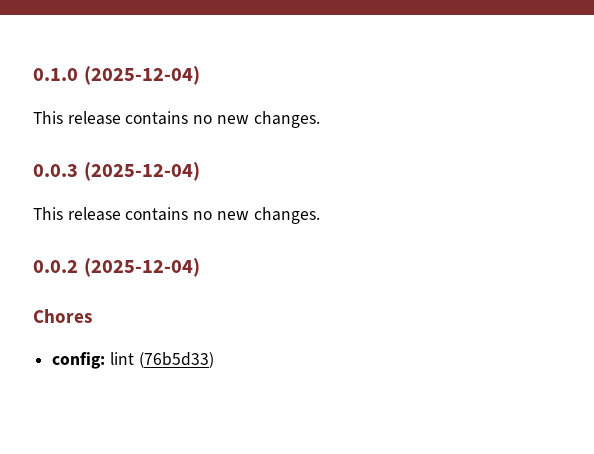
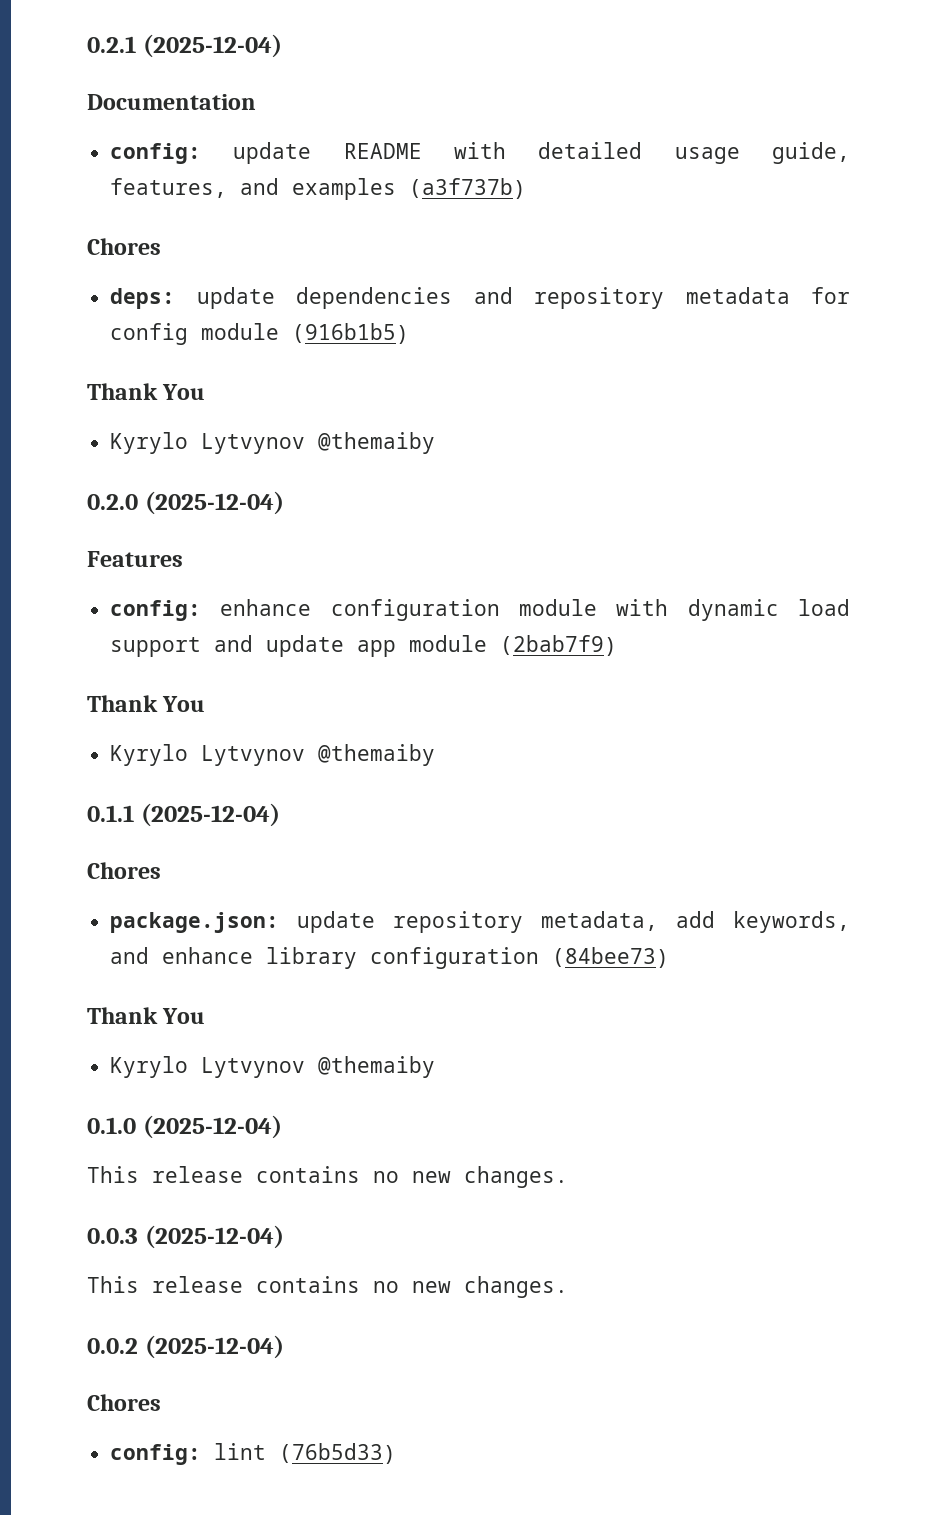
+ 0.2.1 (2025-12-04)
+ Documentation
+ config: update README with detailed usage guide, features, and examples (a3f737b)
+ Chores
+ deps: update dependencies and repository metadata for config module (916b1b5)
+ Thank You
+ Kyrylo Lytvynov @themaiby
+ 0.2.0 (2025-12-04)
+ Features
+ config: enhance configuration module with dynamic load support and update app module (2bab7f9)
+ Thank You
+ Kyrylo Lytvynov @themaiby
+ 0.1.1 (2025-12-04)
+ Chores
+ package.json: update repository metadata, add keywords, and enhance library configuration (84bee73)
+ Thank You
+ Kyrylo Lytvynov @themaiby

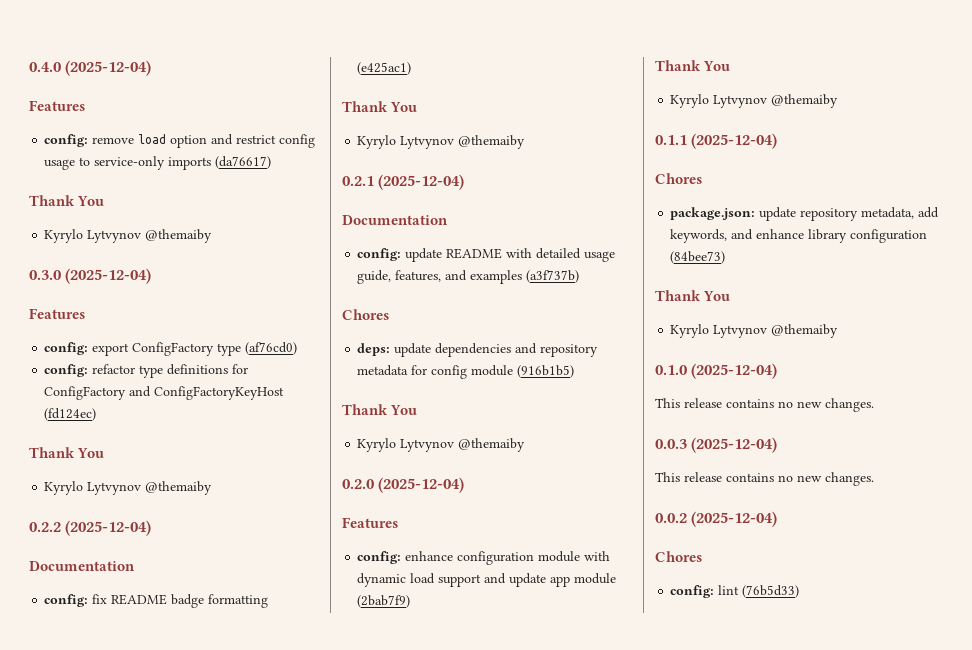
+ 0.4.0 (2025-12-04)
+ Features
+ config: remove load option and restrict config usage to service-only imports (da76617)
+ Thank You
+ Kyrylo Lytvynov @themaiby
+ 0.3.0 (2025-12-04)
+ Features
+ config: export ConfigFactory type (af76cd0)
+ config: refactor type definitions for ConfigFactory and ConfigFactoryKeyHost (fd124ec)
+ Thank You
+ Kyrylo Lytvynov @themaiby
+ 0.2.2 (2025-12-04)
+ Documentation
+ config: fix README badge formatting (e425ac1)
+ Thank You
+ Kyrylo Lytvynov @themaiby

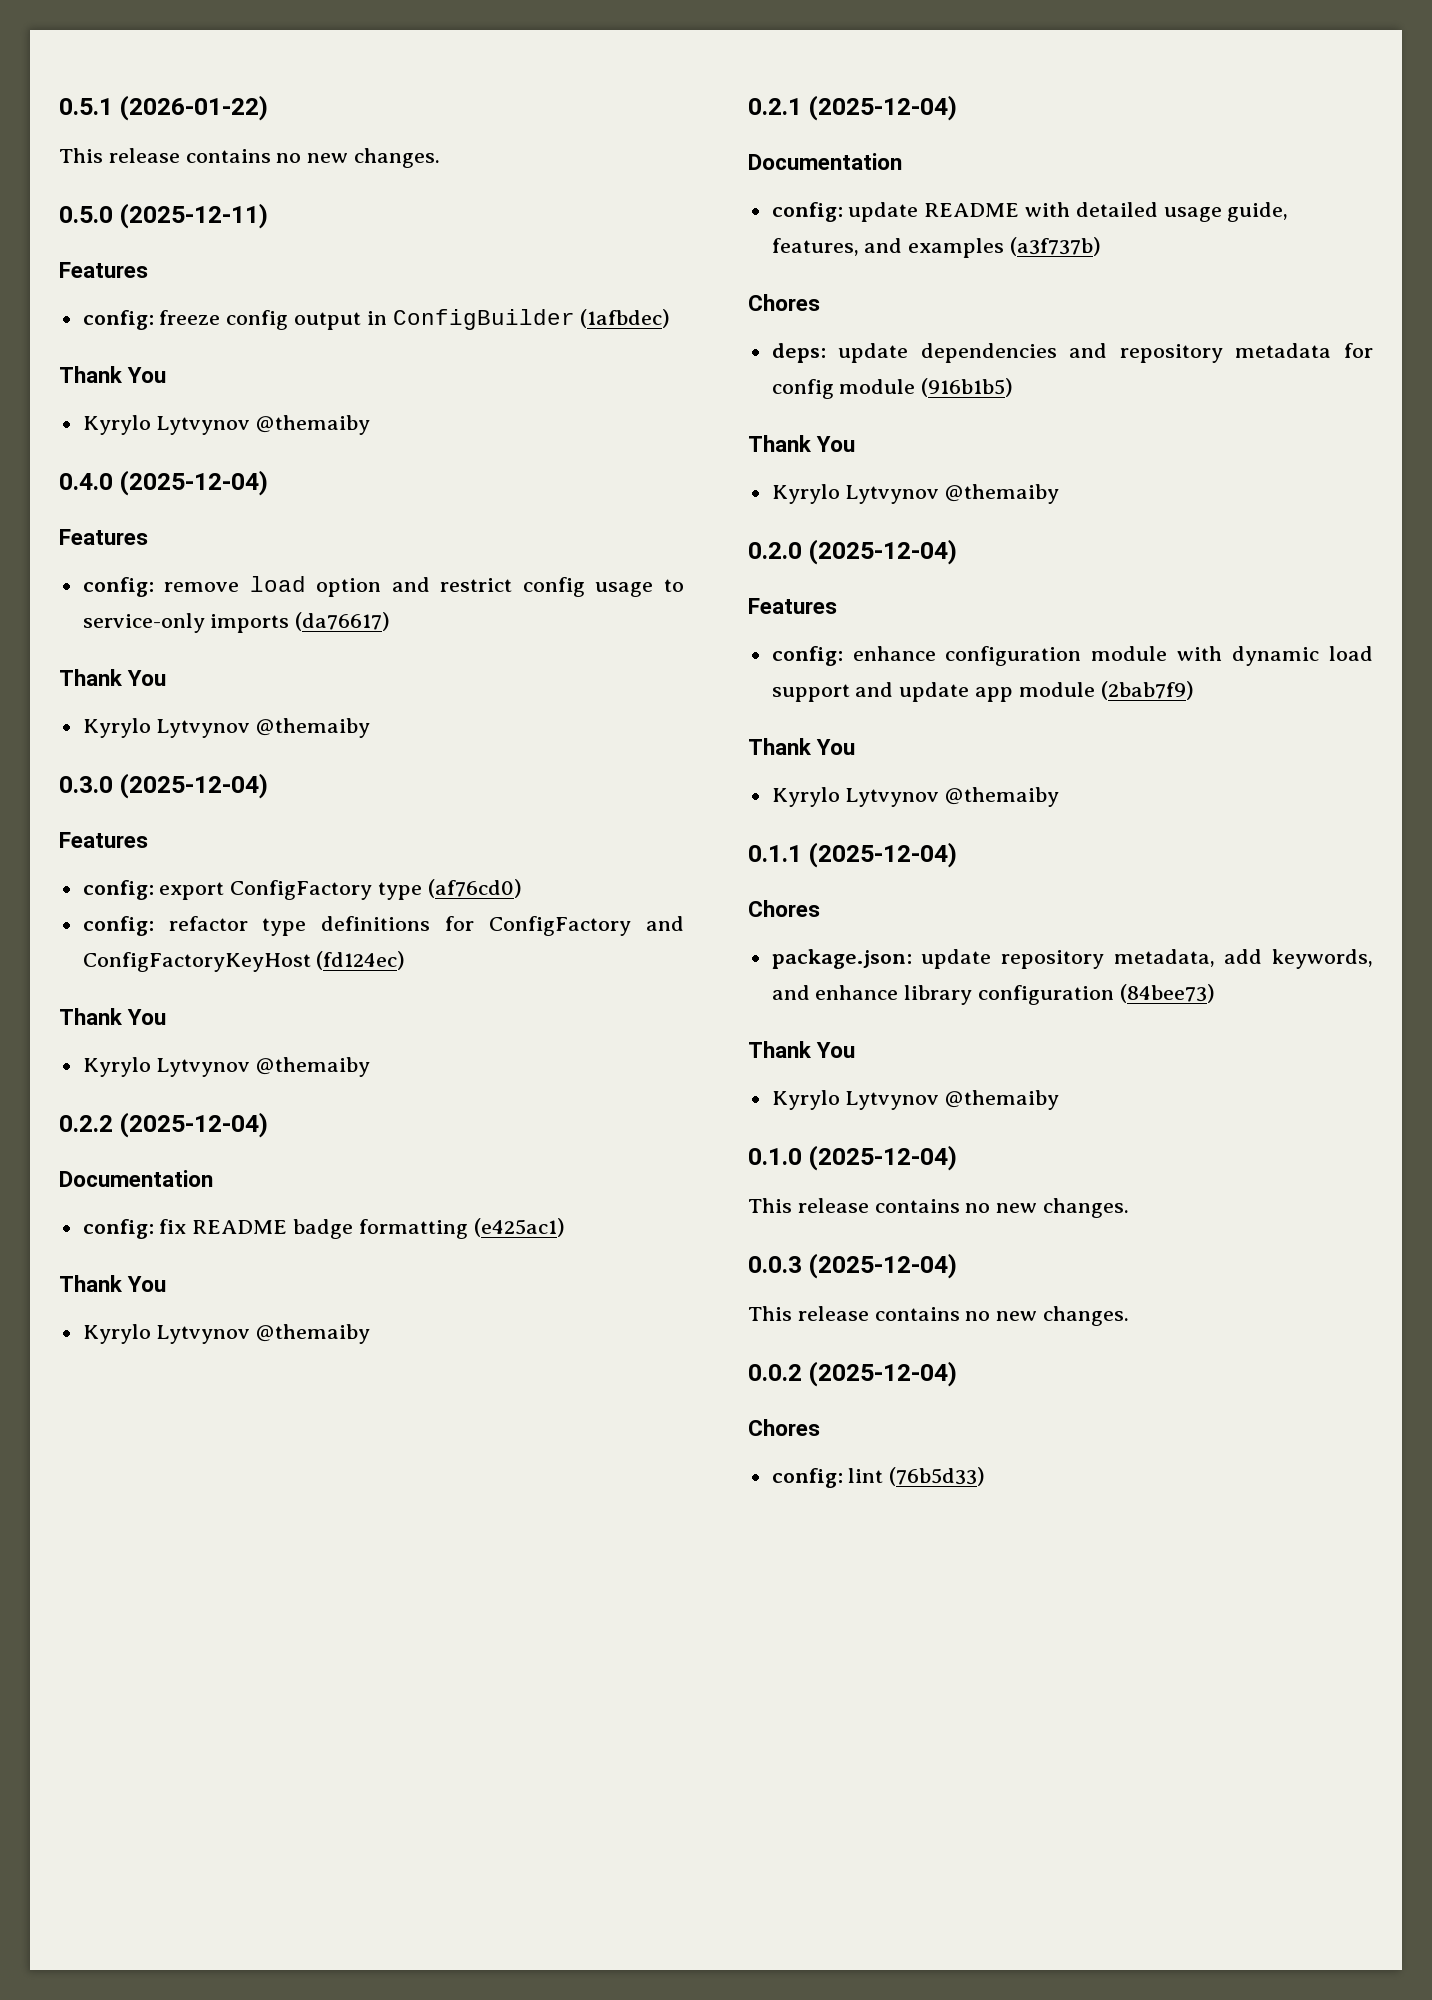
+ 0.5.1 (2026-01-22)
+ This release contains no new changes.
+ 0.5.0 (2025-12-11)
+ Features
+ config: freeze config output in ConfigBuilder (1afbdec)
+ Thank You
+ Kyrylo Lytvynov @themaiby

